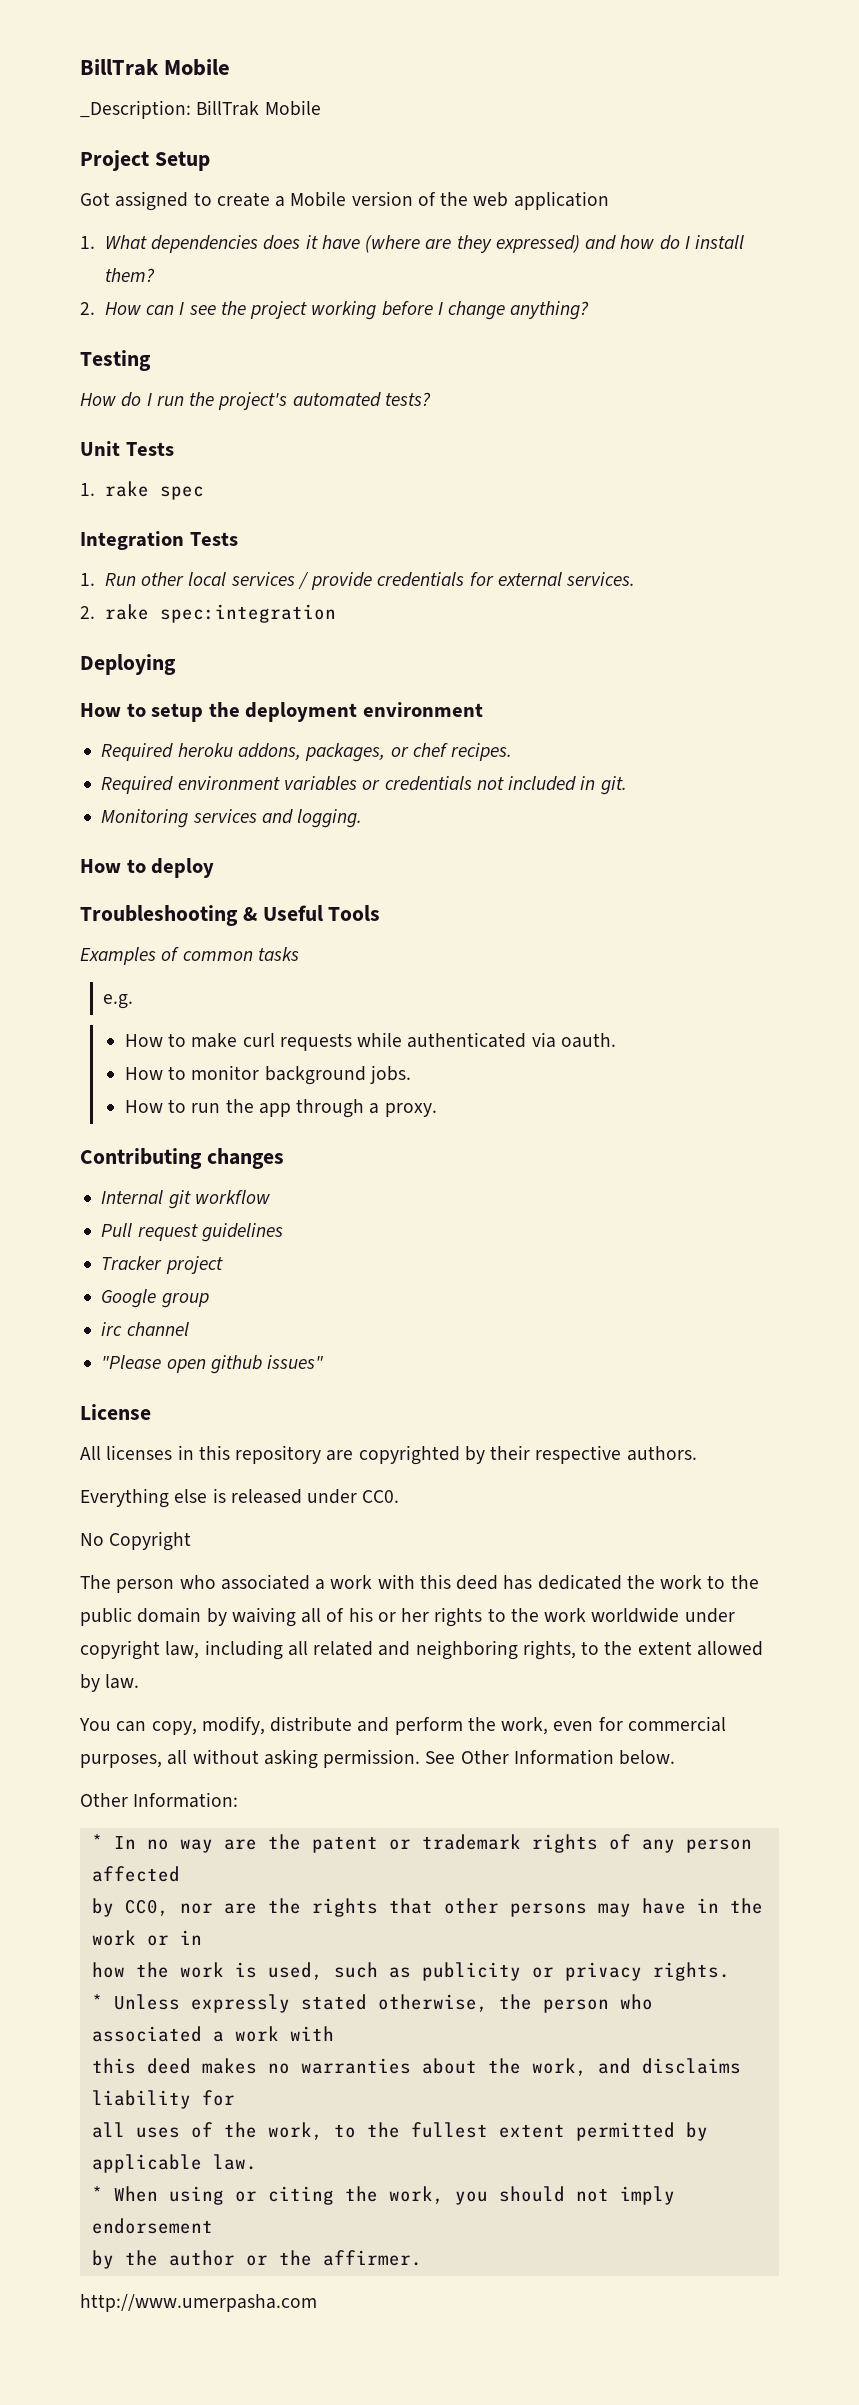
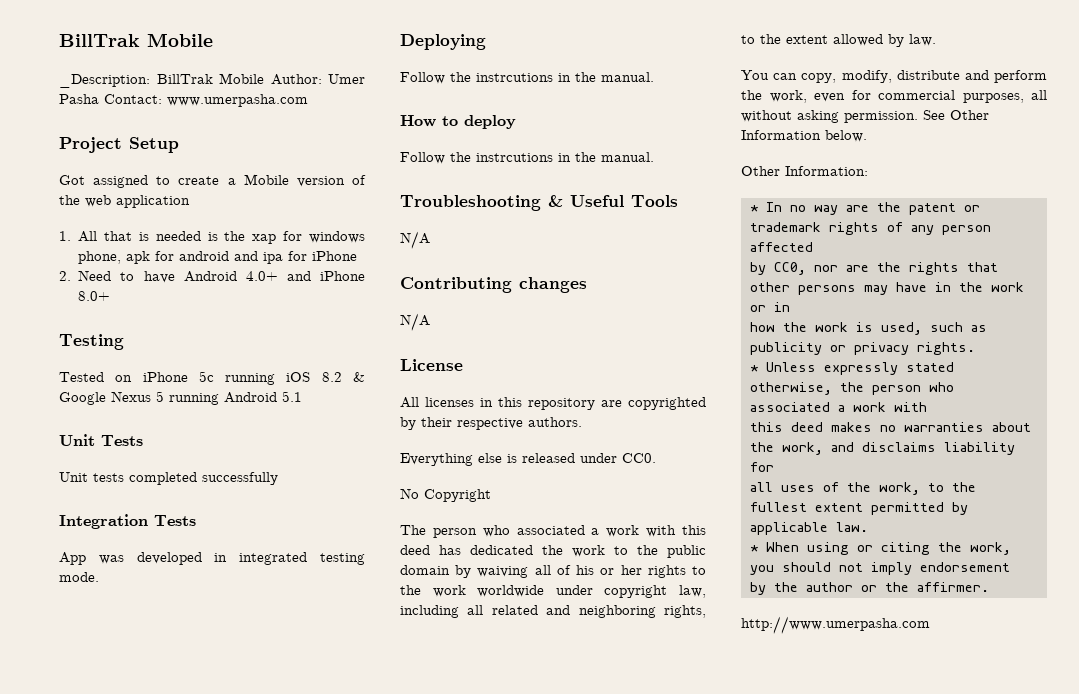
- _Description: BillTrak Mobile
+ _Description: BillTrak Mobile Author: Umer Pasha Contact: www.umerpasha.com
- 1. What dependencies does it have (where are they expressed) and how do I install them?
- 2. How can I see the project working before I change anything?
+ 1. All that is needed is the xap for windows phone, apk for android and ipa for iPhone
+ 2. Need to have Android 4.0+ and iPhone 8.0+
  Testing
- How do I run the project's automated tests?
+ Tested on iPhone 5c running iOS 8.2 & Google Nexus 5 running Android 5.1
  Unit Tests
- 1. rake spec
+ Unit tests completed successfully
  Integration Tests
- 1. Run other local services / provide credentials for external services.
- 2. rake spec:integration
+ App was developed in integrated testing mode.
  Deploying
- How to setup the deployment environment
- Required heroku addons, packages, or chef recipes.
- Required environment variables or credentials not included in git.
- Monitoring services and logging.
+ Follow the instrcutions in the manual.
  How to deploy
+ Follow the instrcutions in the manual.
  Troubleshooting & Useful Tools
- Examples of common tasks
- e.g.
- How to make curl requests while authenticated via oauth.
- How to monitor background jobs.
- How to run the app through a proxy.
+ N/A
  Contributing changes
- Internal git workflow
- Pull request guidelines
- Tracker project
- Google group
- irc channel
- "Please open github issues"
+ N/A

